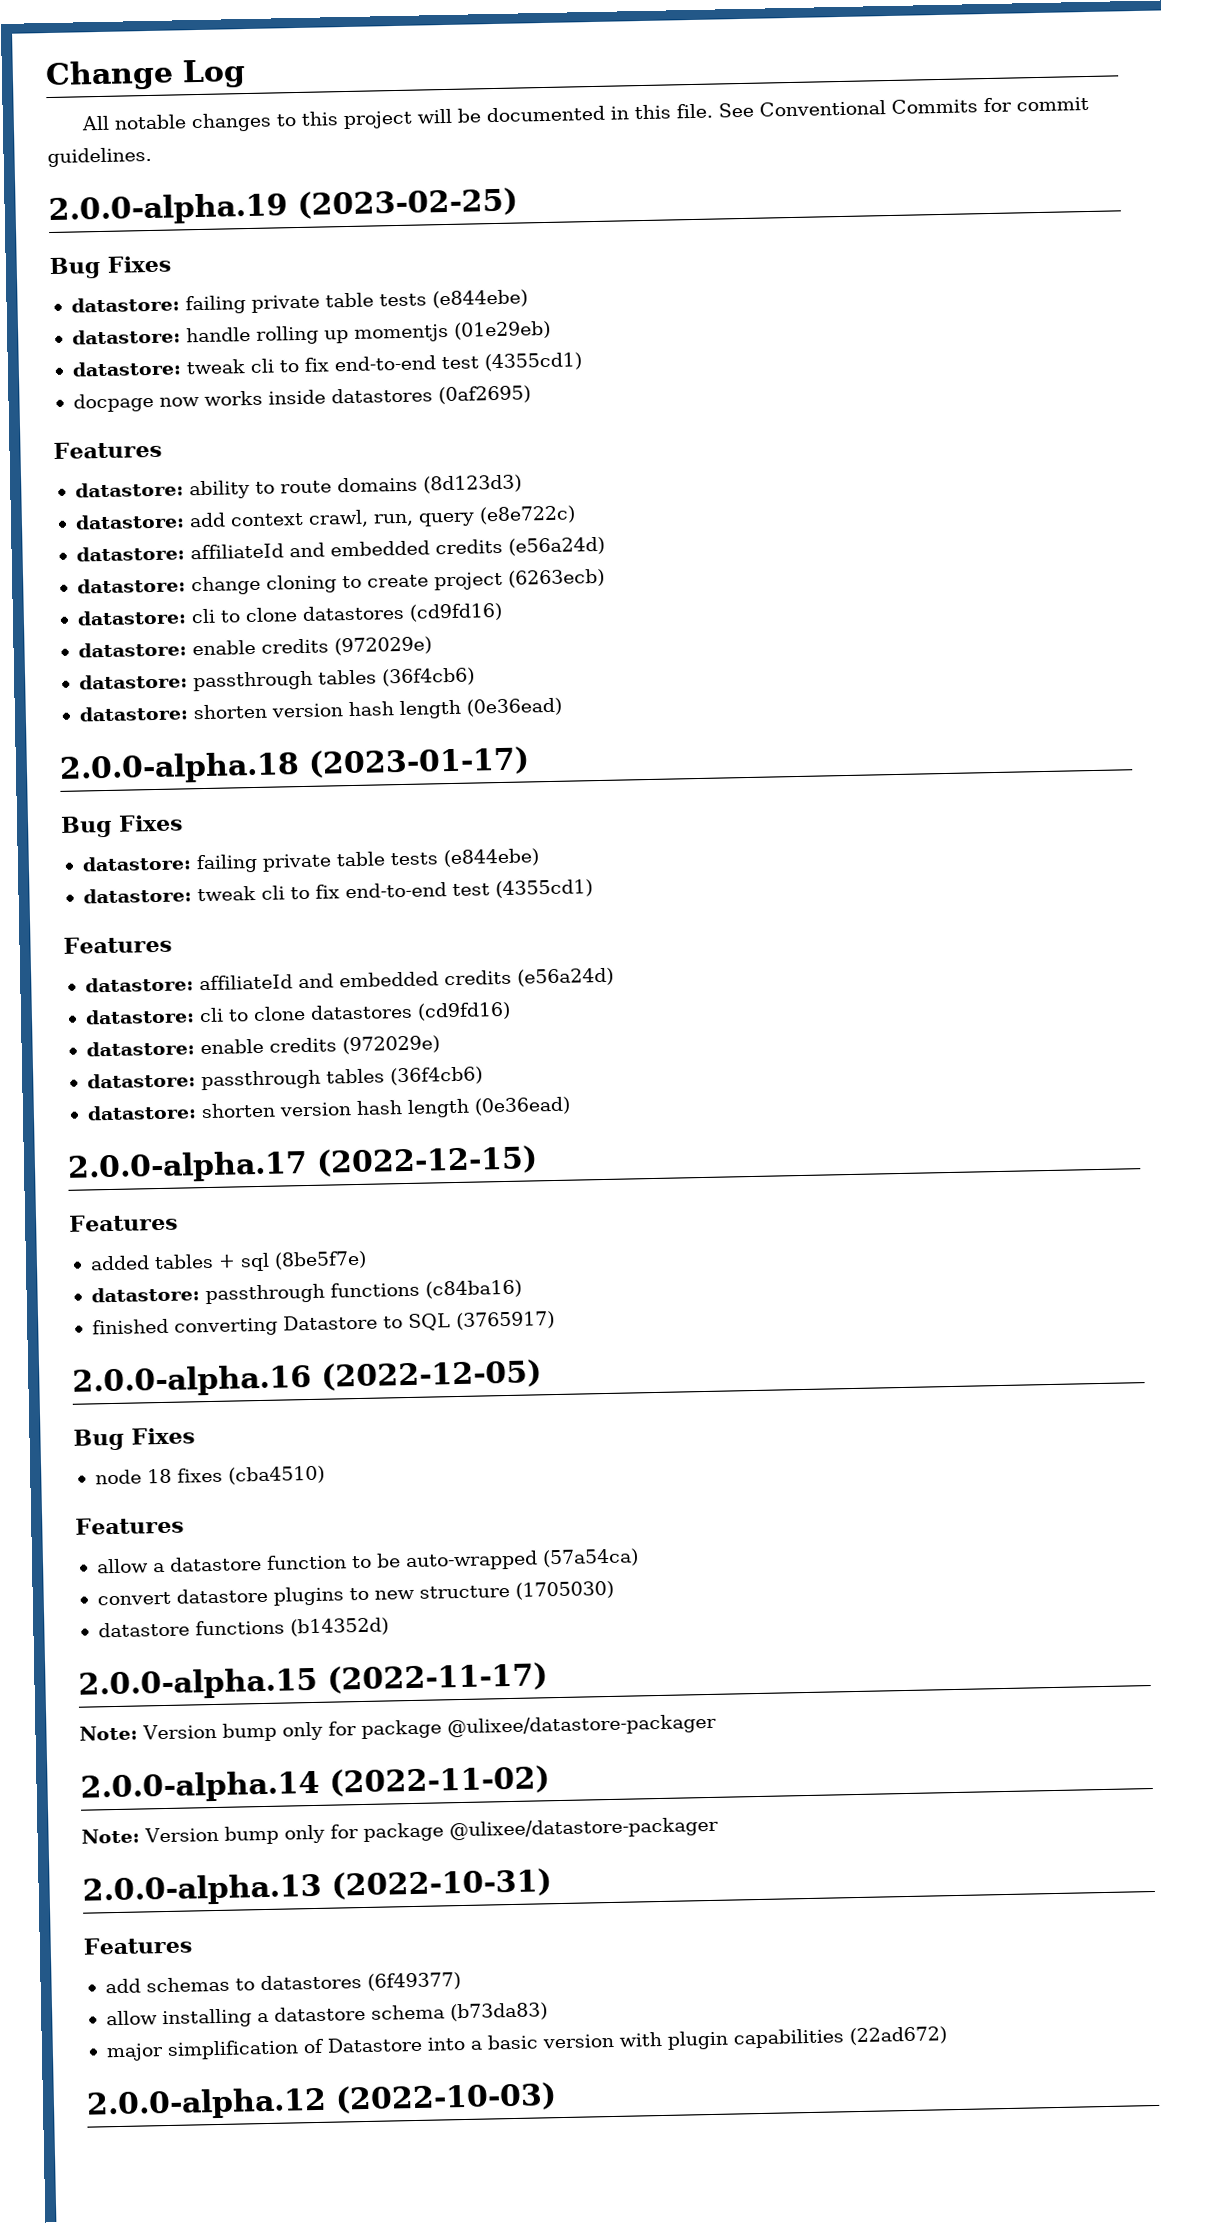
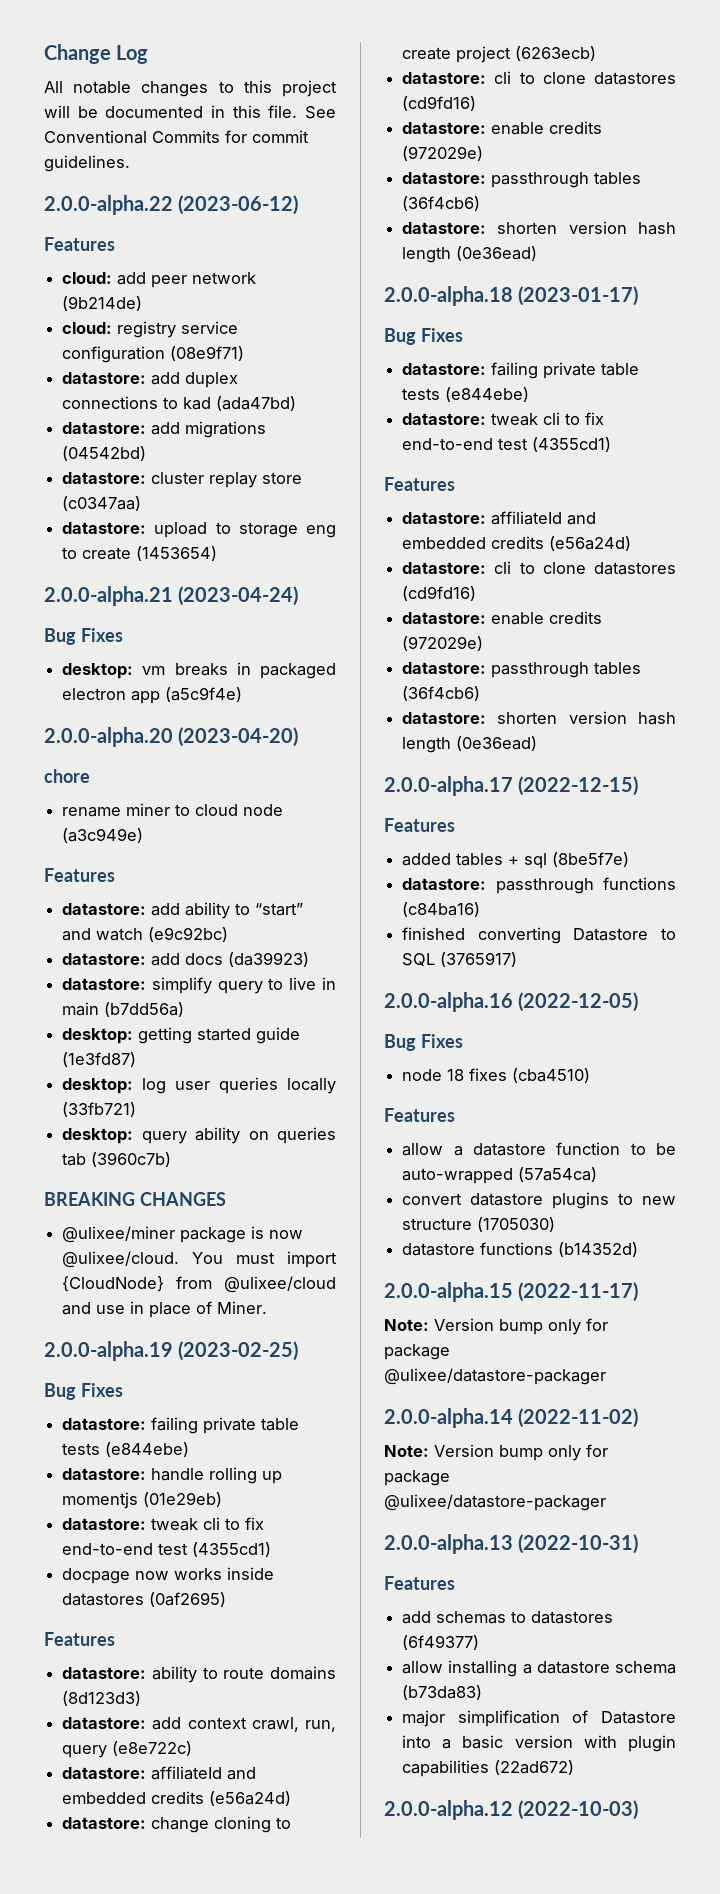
+ 2.0.0-alpha.22 (2023-06-12)
+ Features
+ cloud: add peer network (9b214de)
+ cloud: registry service configuration (08e9f71)
+ datastore: add duplex connections to kad (ada47bd)
+ datastore: add migrations (04542bd)
+ datastore: cluster replay store (c0347aa)
+ datastore: upload to storage eng to create (1453654)
+ 2.0.0-alpha.21 (2023-04-24)
+ Bug Fixes
+ desktop: vm breaks in packaged electron app (a5c9f4e)
+ 2.0.0-alpha.20 (2023-04-20)
+ chore
+ rename miner to cloud node (a3c949e)
+ Features
+ datastore: add ability to “start” and watch (e9c92bc)
+ datastore: add docs (da39923)
+ datastore: simplify query to live in main (b7dd56a)
+ desktop: getting started guide (1e3fd87)
+ desktop: log user queries locally (33fb721)
+ desktop: query ability on queries tab (3960c7b)
+ BREAKING CHANGES
+ @ulixee/miner package is now @ulixee/cloud. You must import {CloudNode} from @ulixee/cloud and use in place of Miner.

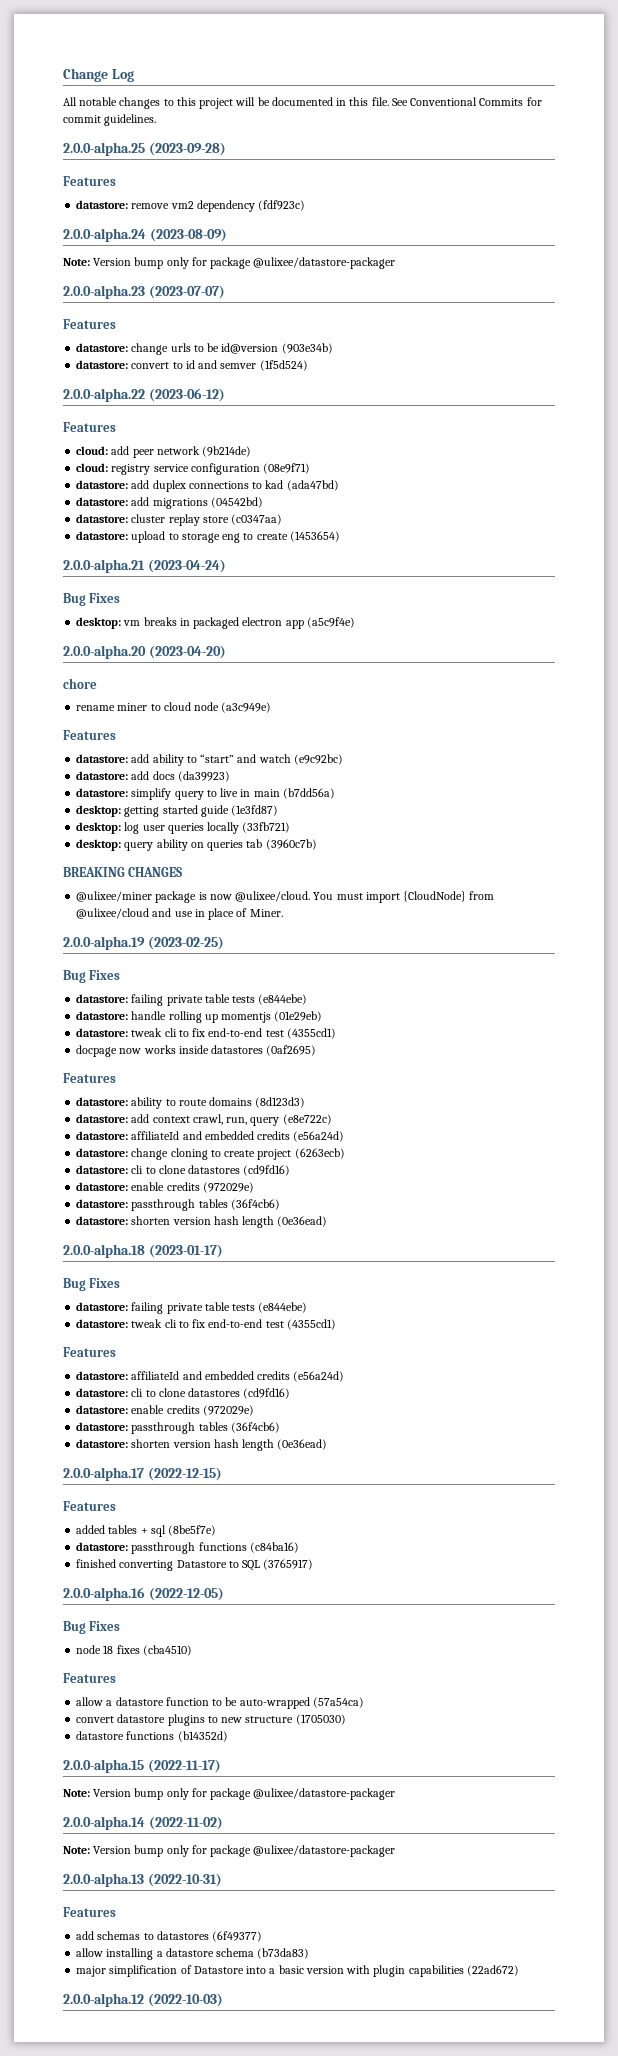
+ 2.0.0-alpha.25 (2023-09-28)
+ Features
+ datastore: remove vm2 dependency (fdf923c)
+ 2.0.0-alpha.24 (2023-08-09)
+ Note: Version bump only for package @ulixee/datastore-packager
+ 2.0.0-alpha.23 (2023-07-07)
+ Features
+ datastore: change urls to be id@version (903e34b)
+ datastore: convert to id and semver (1f5d524)

